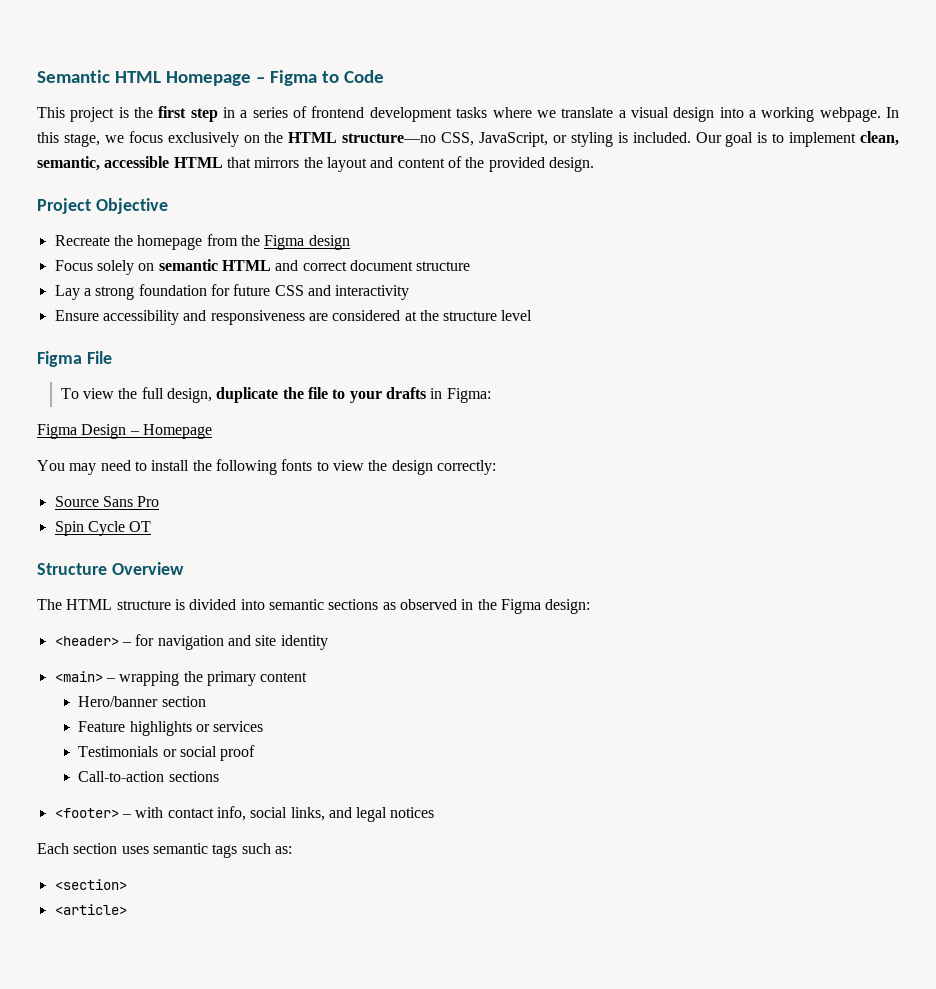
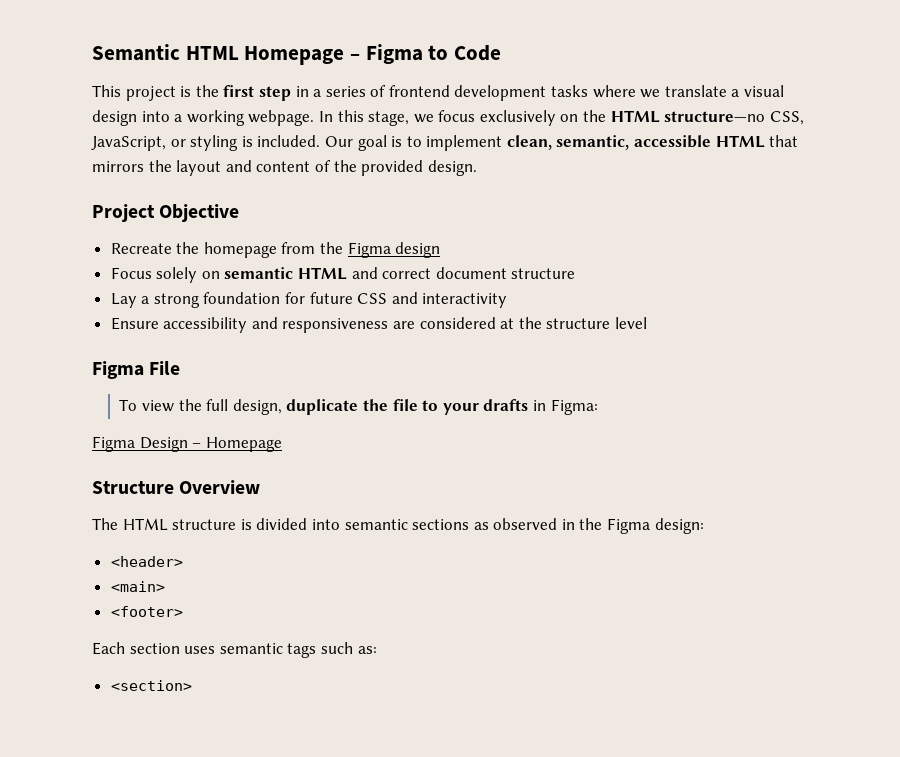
- You may need to install the following fonts to view the design correctly:
- Source Sans Pro
- Spin Cycle OT
- <header> – for navigation and site identity
- <main> – wrapping the primary content
- Hero/banner section
- Feature highlights or services
- Testimonials or social proof
- Call-to-action sections
- <footer> – with contact info, social links, and legal notices
+ <header>
+ <main>
+ <footer>
- <article>

